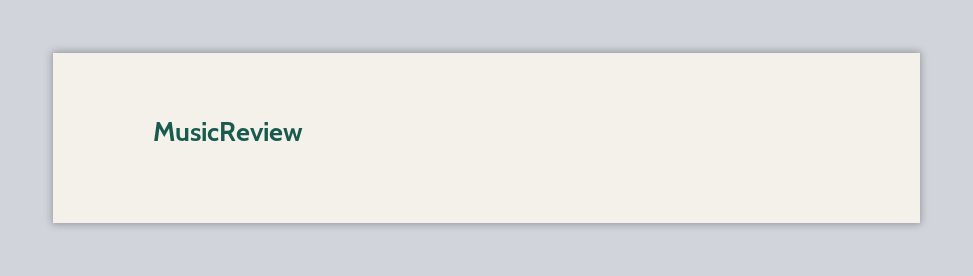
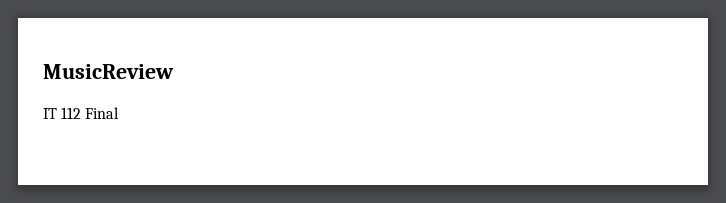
+ IT 112 Final

